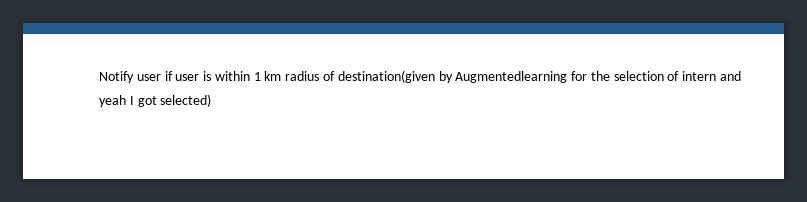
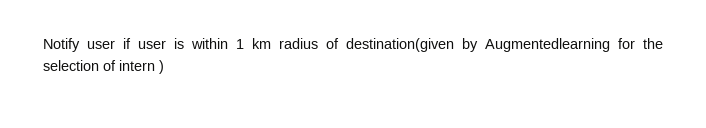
- Notify user if user is within 1 km radius of destination(given by Augmentedlearning for the selection of intern and yeah I got selected)
+ Notify user if user is within 1 km radius of destination(given by Augmentedlearning for the selection of intern )

